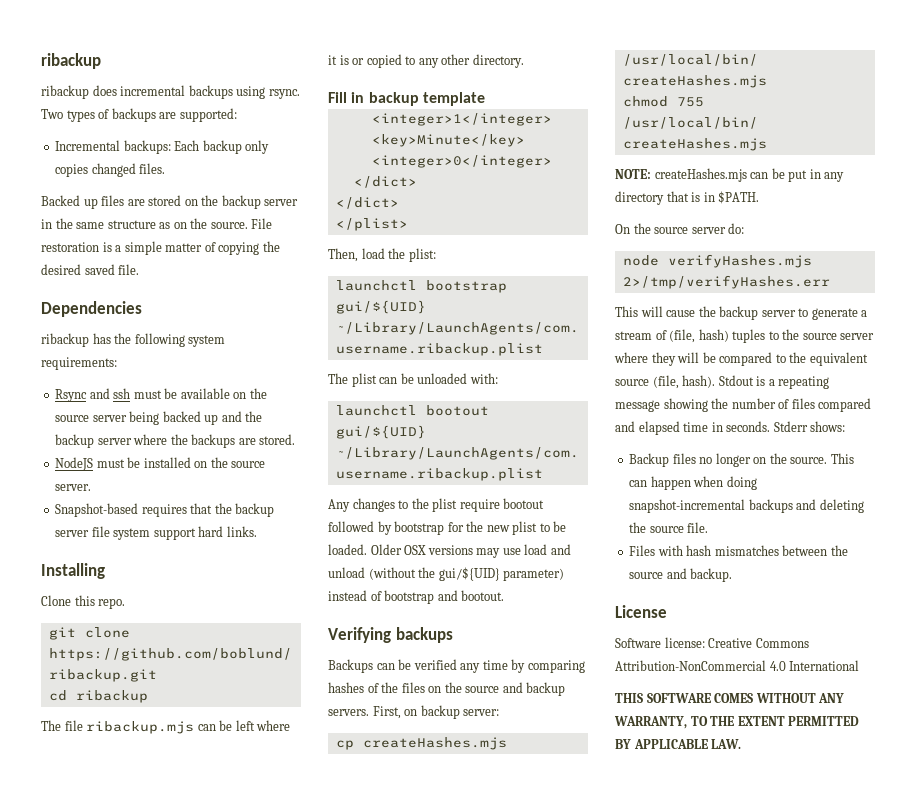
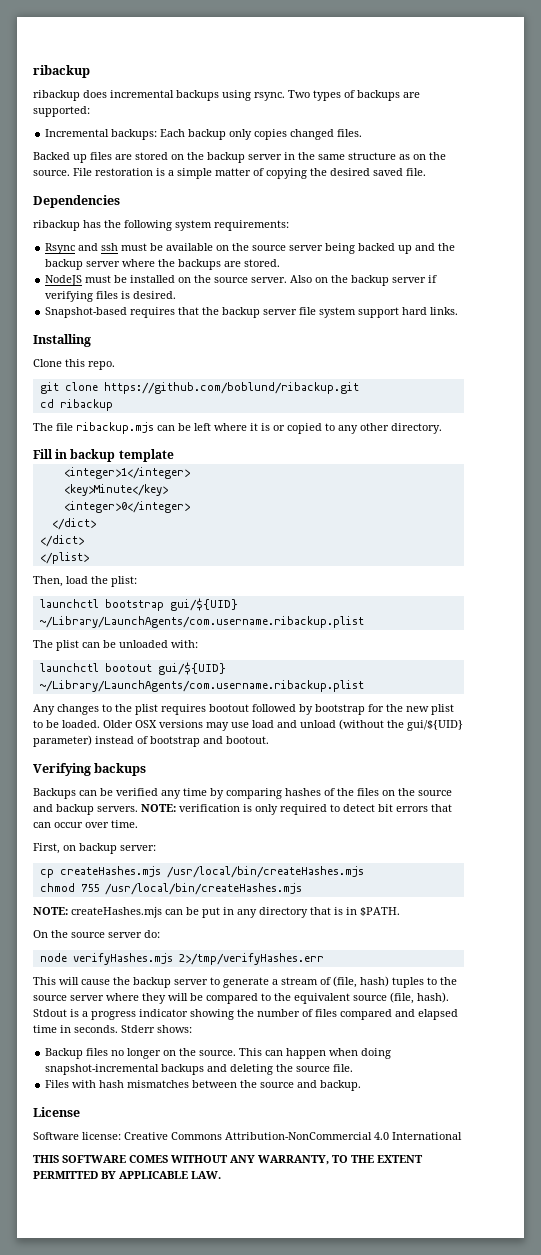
+ Also on the backup server if verifying files is desired.
- Any changes to the plist require bootout followed by bootstrap for the new plist to be loaded.
+ Any changes to the plist requires bootout followed by bootstrap for the new plist to be loaded.
- Backups can be verified any time by comparing hashes of the files on the source and backup servers. First, on backup server:
+ Backups can be verified any time by comparing hashes of the files on the source and backup servers. NOTE: verification is only required to detect bit errors that can occur over time.
+ First, on backup server:
- Stdout is a repeating message showing the number of files compared and elapsed time in seconds.
+ Stdout is a progress indicator showing the number of files compared and elapsed time in seconds.

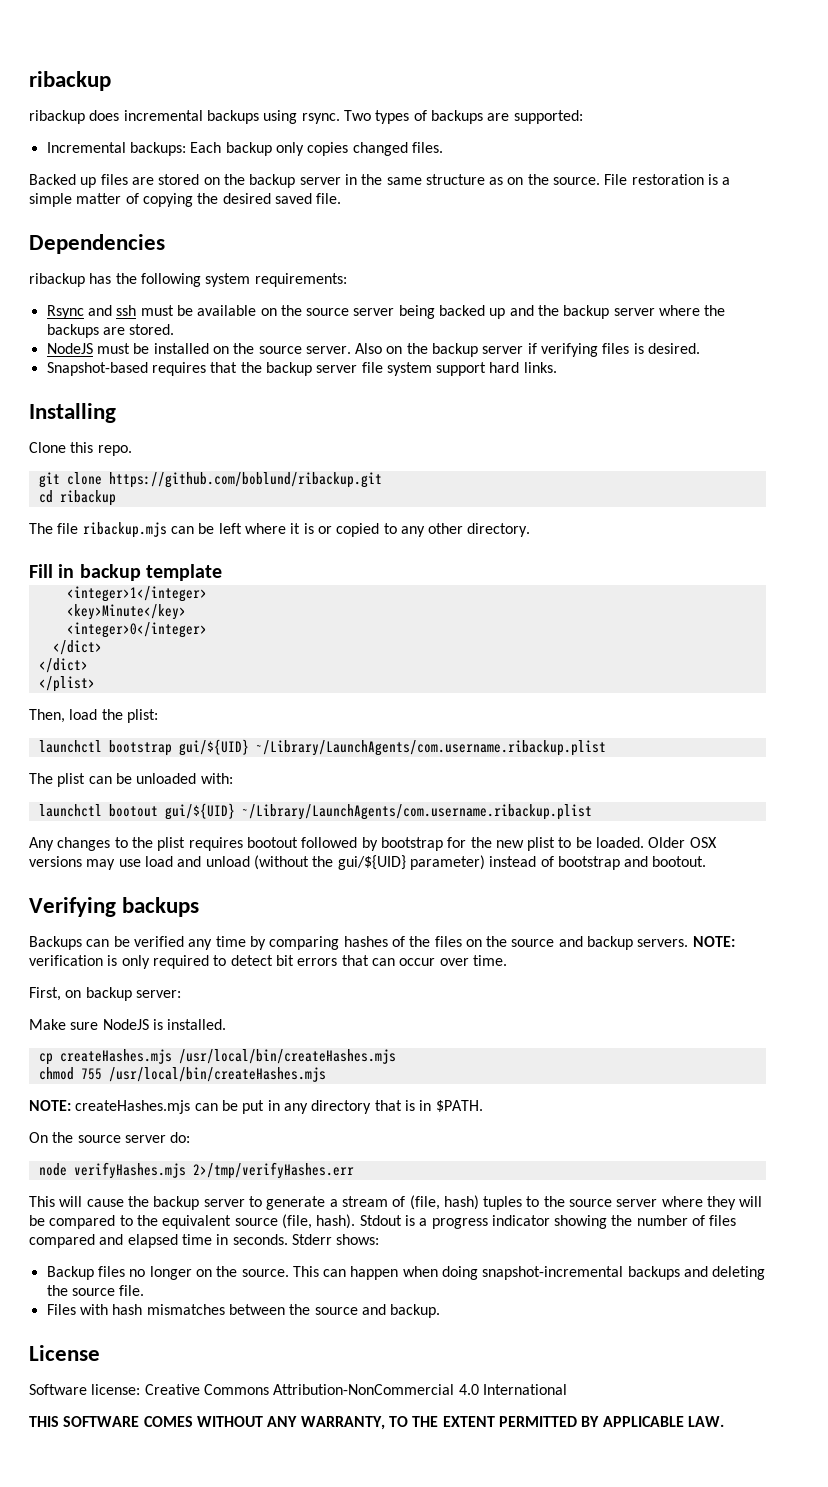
+ Make sure NodeJS is installed.

